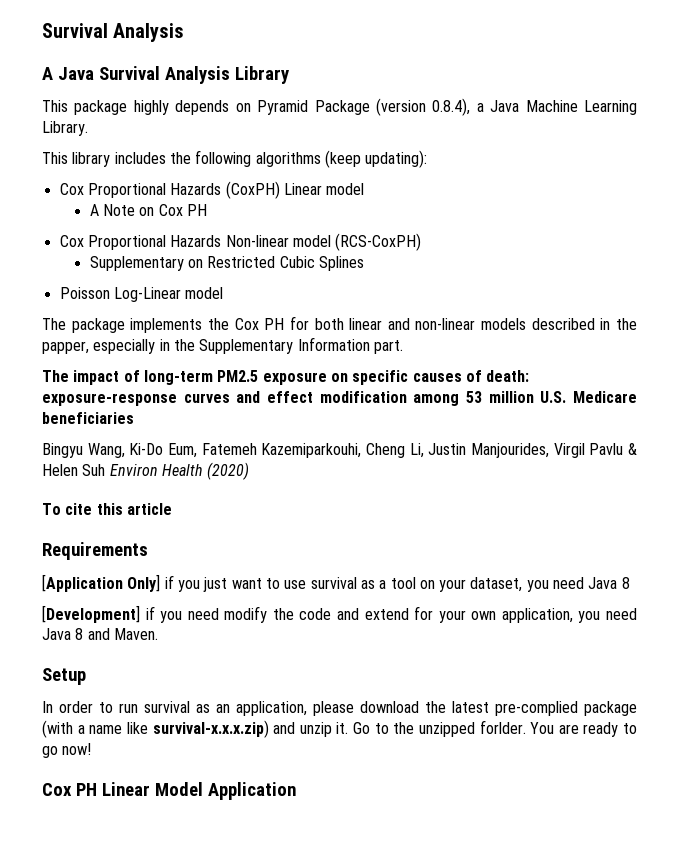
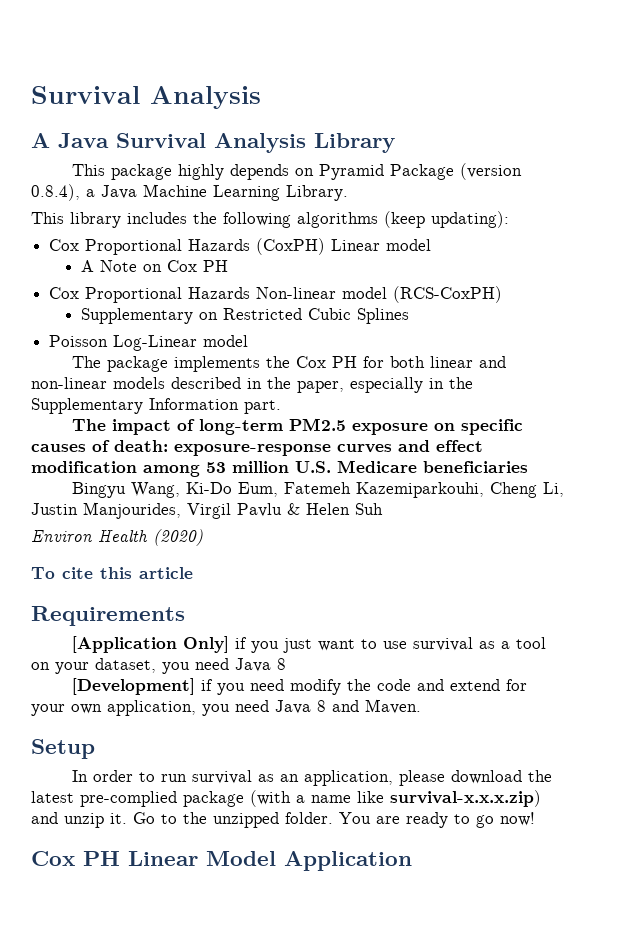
- The package implements the Cox PH for both linear and non-linear models described in the papper, especially in the Supplementary Information part.
+ The package implements the Cox PH for both linear and non-linear models described in the paper, especially in the Supplementary Information part.
- Bingyu Wang, Ki-Do Eum, Fatemeh Kazemiparkouhi, Cheng Li, Justin Manjourides, Virgil Pavlu & Helen Suh Environ Health (2020)
+ Bingyu Wang, Ki-Do Eum, Fatemeh Kazemiparkouhi, Cheng Li, Justin Manjourides, Virgil Pavlu & Helen Suh
+ Environ Health (2020)
- Go to the unzipped forlder.
+ Go to the unzipped folder.

